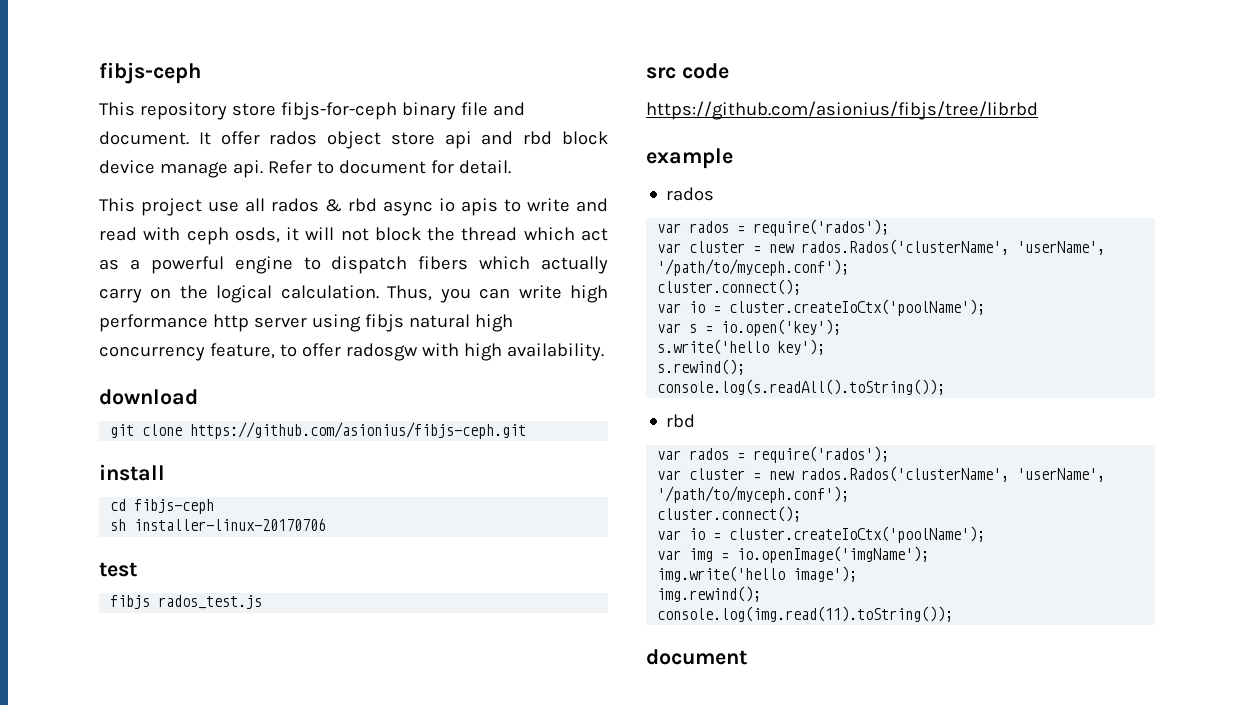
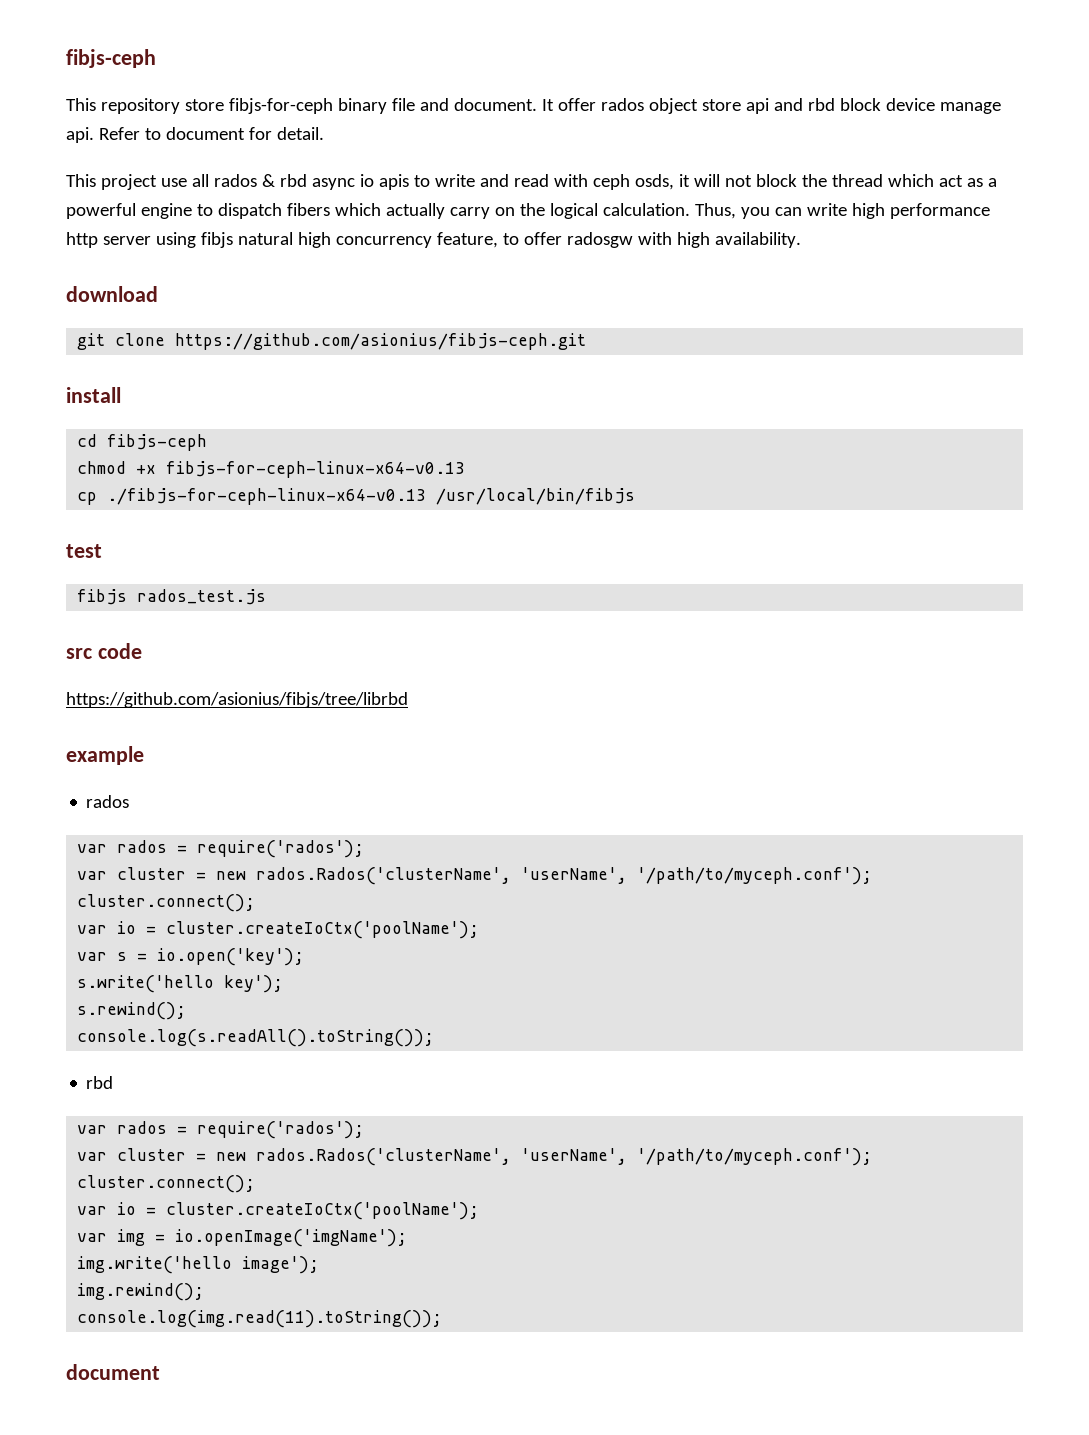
- sh installer-linux-20170706
+ chmod +x fibjs-for-ceph-linux-x64-v0.13
+ cp ./fibjs-for-ceph-linux-x64-v0.13 /usr/local/bin/fibjs

